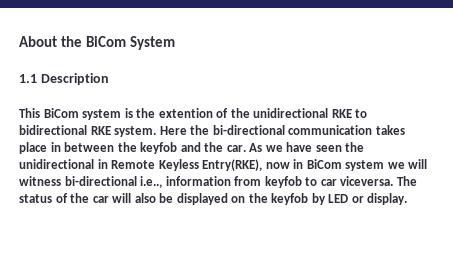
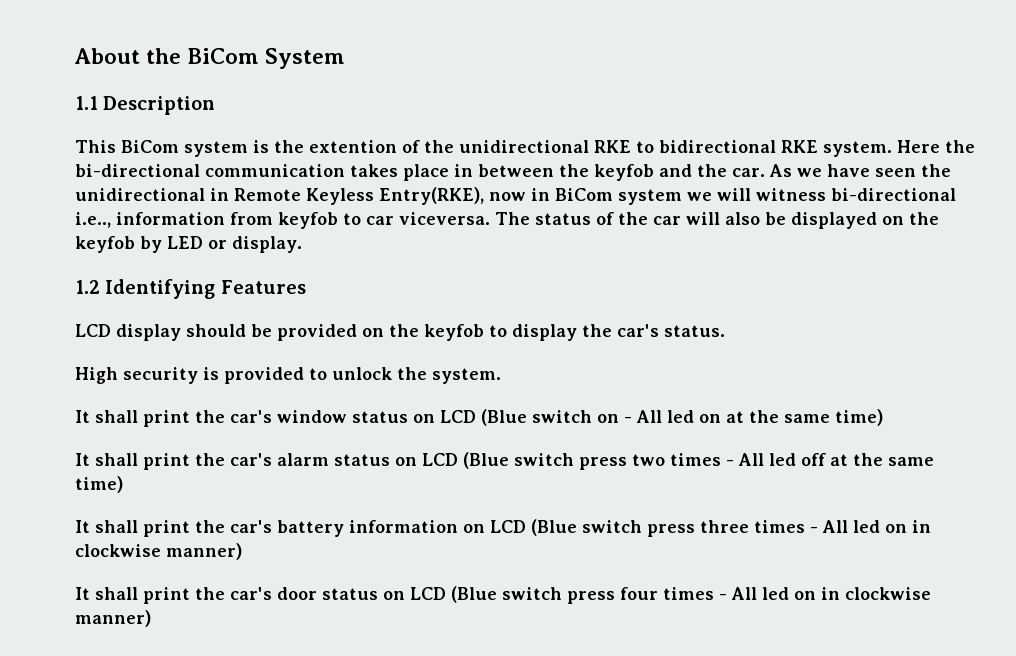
+ 1.2 Identifying Features
+ LCD display should be provided on the keyfob to display the car's status.
+ High security is provided to unlock the system.
+ It shall print the car's window status on LCD (Blue switch on - All led on at the same time)
+ It shall print the car's alarm status on LCD (Blue switch press two times - All led off at the same time)
+ It shall print the car's battery information on LCD (Blue switch press three times - All led on in clockwise manner)
+ It shall print the car's door status on LCD (Blue switch press four times - All led on in clockwise manner)

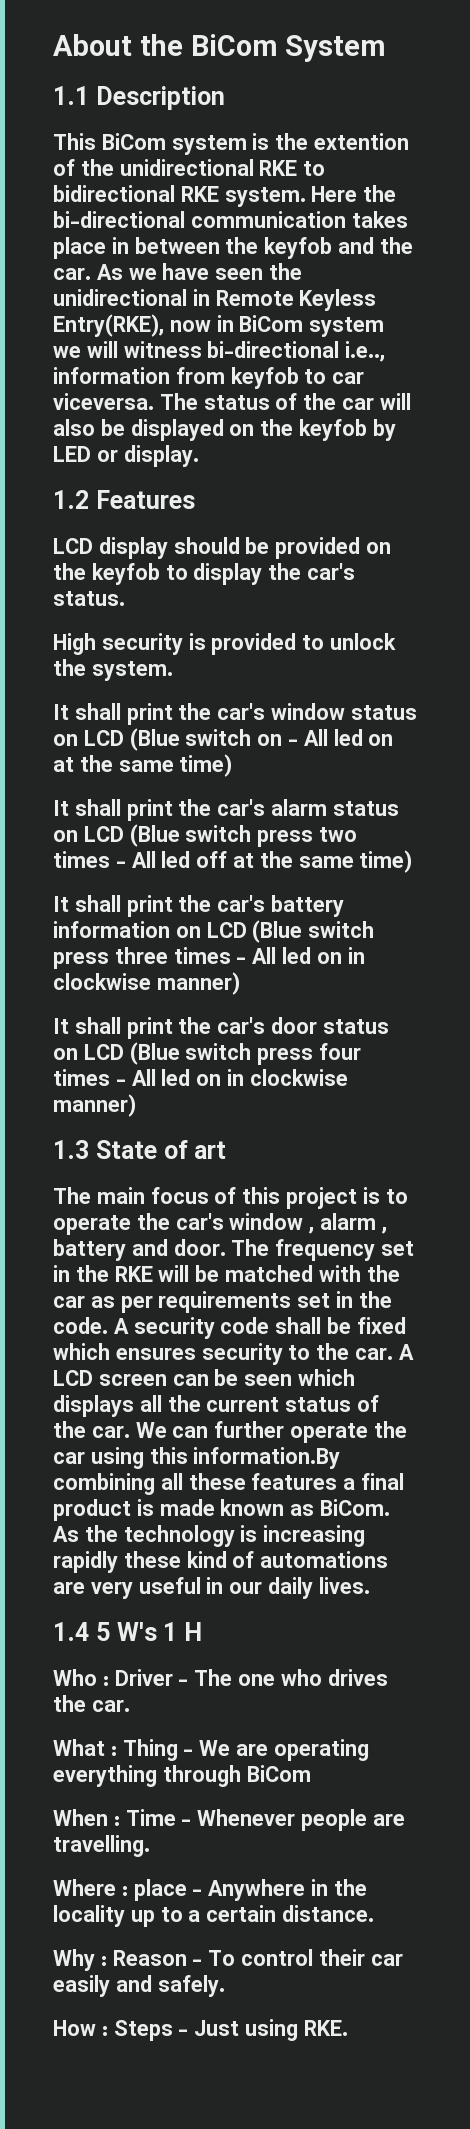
- 1.2 Identifying Features
+ 1.2 Features
+ 1.3 State of art
+ The main focus of this project is to operate the car's window , alarm , battery and door. The frequency set in the RKE will be matched with the car as per requirements set in the code. A security code shall be fixed which ensures security to the car. A LCD screen can be seen which displays all the current status of the car. We can further operate the car using this information.By combining all these features a final product is made known as BiCom. As the technology is increasing rapidly these kind of automations are very useful in our daily lives.
+ 1.4 5 W's 1 H
+ Who : Driver - The one who drives the car.
+ What : Thing - We are operating everything through BiCom
+ When : Time - Whenever people are travelling.
+ Where : place - Anywhere in the locality up to a certain distance.
+ Why : Reason - To control their car easily and safely.
+ How : Steps - Just using RKE.

